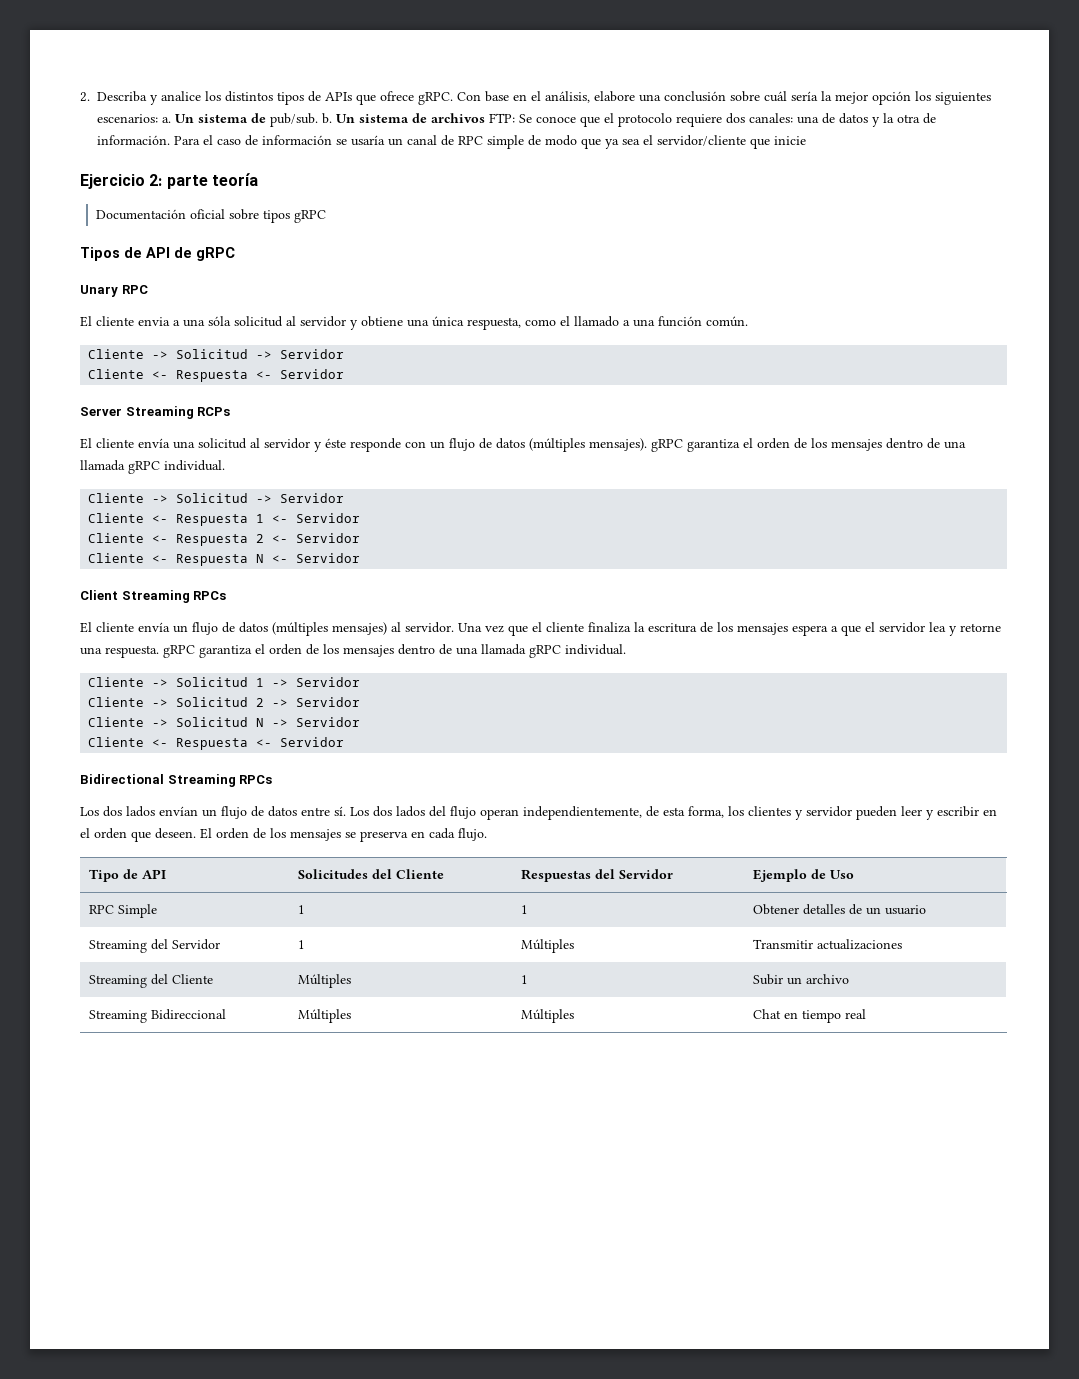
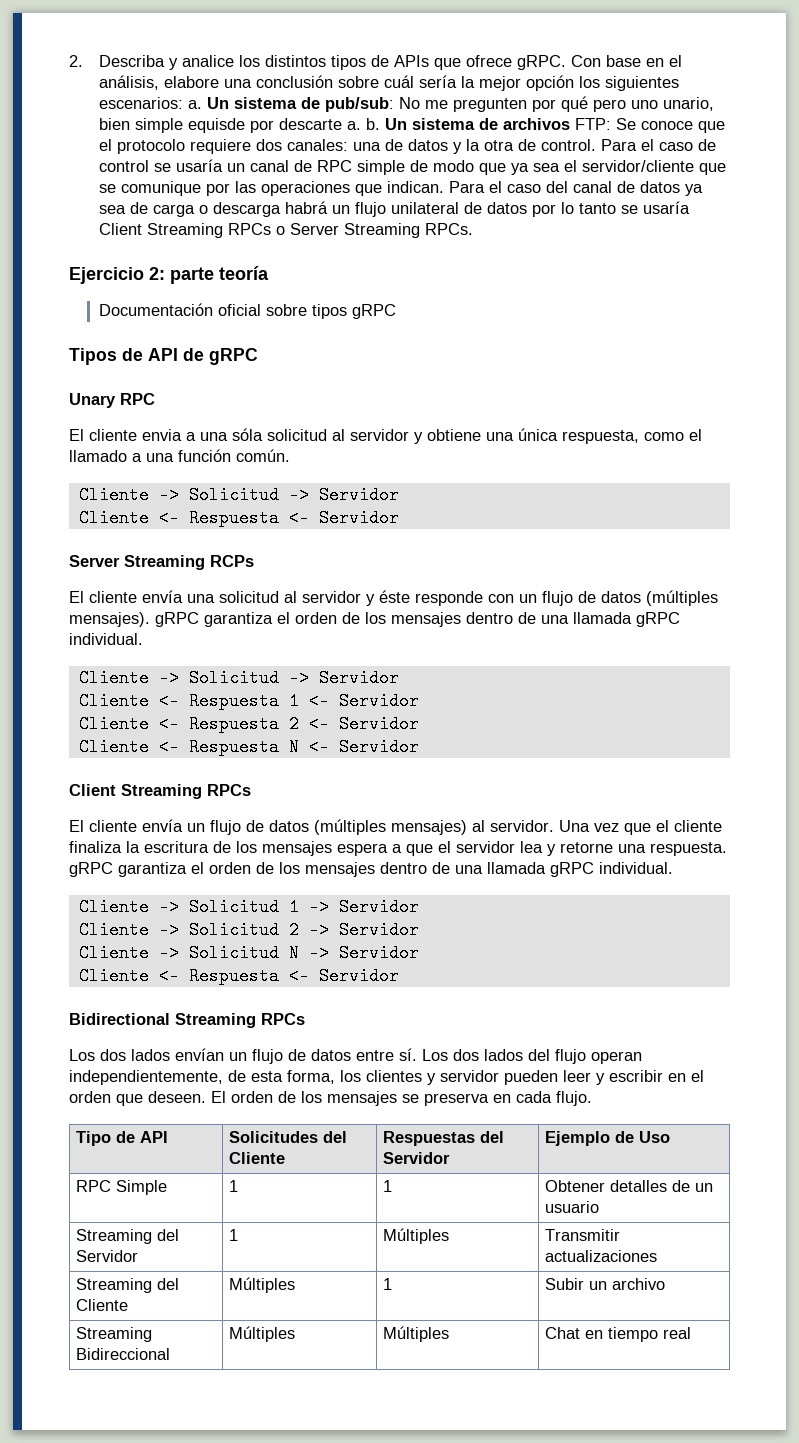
- Un sistema de pub/sub. b.
+ Un sistema de pub/sub: No me pregunten por qué pero uno unario, bien simple equisde por descarte a. b.
- Un sistema de archivos FTP: Se conoce que el protocolo requiere dos canales: una de datos y la otra de información.
+ Un sistema de archivos FTP: Se conoce que el protocolo requiere dos canales: una de datos y la otra de control.
- Para el caso de información se usaría un canal de RPC simple de modo que ya sea el servidor/cliente que inicie
+ Para el caso de control se usaría un canal de RPC simple de modo que ya sea el servidor/cliente que se comunique por las operaciones que indican. Para el caso del canal de datos ya sea de carga o descarga habrá un flujo unilateral de datos por lo tanto se usaría Client Streaming RPCs o Server Streaming RPCs.

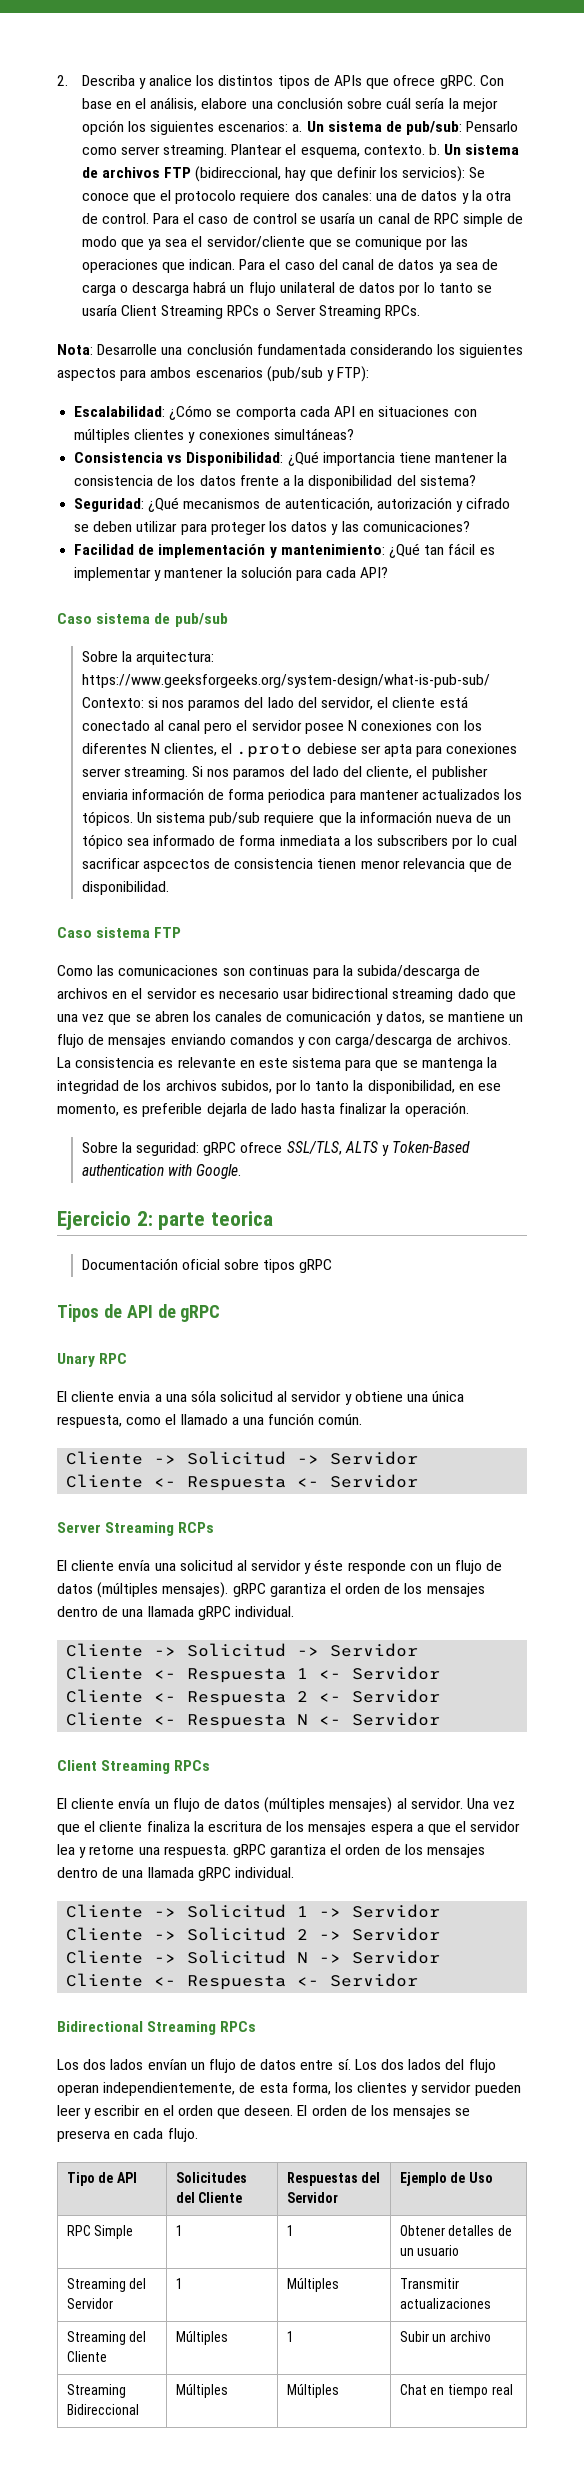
- Un sistema de pub/sub: No me pregunten por qué pero uno unario, bien simple equisde por descarte a. b.
+ Un sistema de pub/sub: Pensarlo como server streaming. Plantear el esquema, contexto. b.
- Un sistema de archivos FTP: Se conoce que el protocolo requiere dos canales: una de datos y la otra de control.
+ Un sistema de archivos FTP (bidireccional, hay que definir los servicios): Se conoce que el protocolo requiere dos canales: una de datos y la otra de control.
+ Nota: Desarrolle una conclusión fundamentada considerando los siguientes aspectos para ambos escenarios (pub/sub y FTP):
+ Escalabilidad: ¿Cómo se comporta cada API en situaciones con múltiples clientes y conexiones simultáneas?
+ Consistencia vs Disponibilidad: ¿Qué importancia tiene mantener la consistencia de los datos frente a la disponibilidad del sistema?
+ Seguridad: ¿Qué mecanismos de autenticación, autorización y cifrado se deben utilizar para proteger los datos y las comunicaciones?
+ Facilidad de implementación y mantenimiento: ¿Qué tan fácil es implementar y mantener la solución para cada API?
+ Caso sistema de pub/sub
+ Sobre la arquitectura: https://www.geeksforgeeks.org/system-design/what-is-pub-sub/ Contexto: si nos paramos del lado del servidor, el cliente está conectado al canal pero el servidor posee N conexiones con los diferentes N clientes, el .proto debiese ser apta para conexiones server streaming. Si nos paramos del lado del cliente, el publisher enviaria información de forma periodica para mantener actualizados los tópicos. Un sistema pub/sub requiere que la información nueva de un tópico sea informado de forma inmediata a los subscribers por lo cual sacrificar aspcectos de consistencia tienen menor relevancia que de disponibilidad.
+ Caso sistema FTP
+ Como las comunicaciones son continuas para la subida/descarga de archivos en el servidor es necesario usar bidirectional streaming dado que una vez que se abren los canales de comunicación y datos, se mantiene un flujo de mensajes enviando comandos y con carga/descarga de archivos. La consistencia es relevante en este sistema para que se mantenga la integridad de los archivos subidos, por lo tanto la disponibilidad, en ese momento, es preferible dejarla de lado hasta finalizar la operación.
+ Sobre la seguridad: gRPC ofrece SSL/TLS, ALTS y Token-Based authentication with Google.
- Ejercicio 2: parte teoría
+ Ejercicio 2: parte teorica

